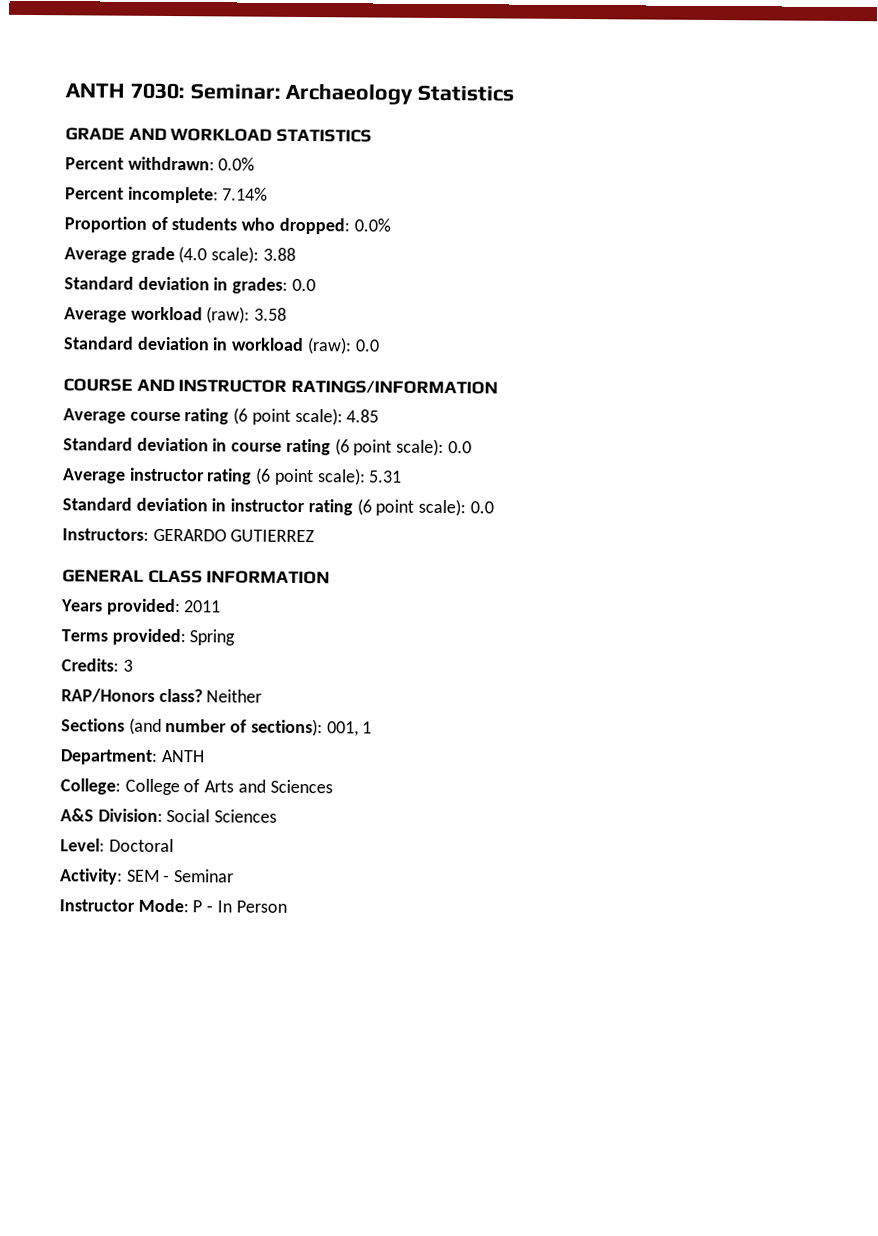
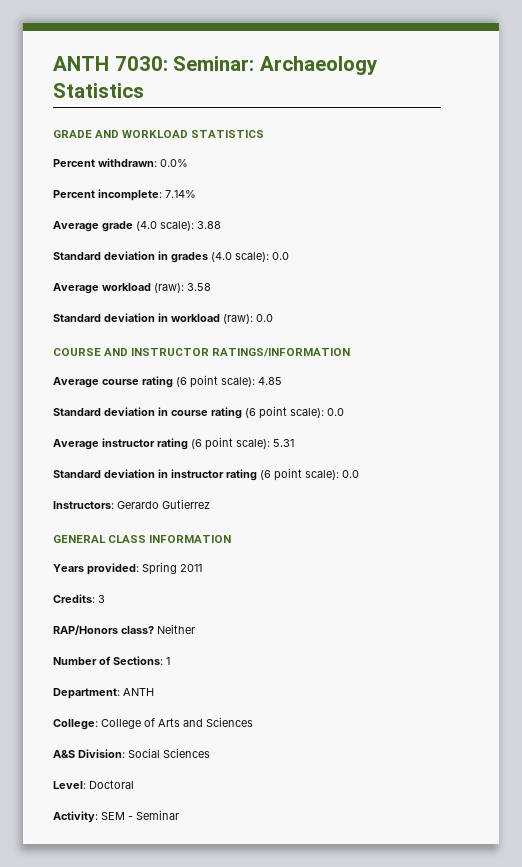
- Proportion of students who dropped: 0.0%
- Standard deviation in grades: 0.0
+ Standard deviation in grades (4.0 scale): 0.0
- Instructors: GERARDO GUTIERREZ
+ Instructors: Gerardo Gutierrez
- Years provided: 2011
+ Years provided: Spring 2011
- Terms provided: Spring
- Sections (and number of sections): 001, 1
+ Number of Sections: 1
- Instructor Mode: P - In Person

